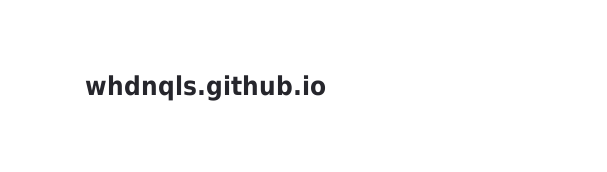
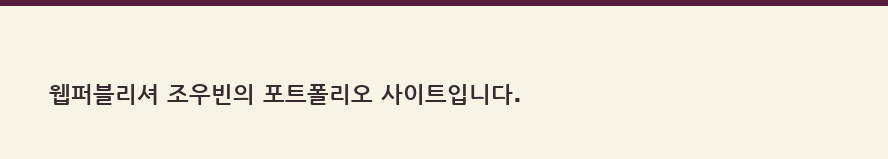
- whdnqls.github.io
+ 웹퍼블리셔 조우빈의 포트폴리오 사이트입니다.

